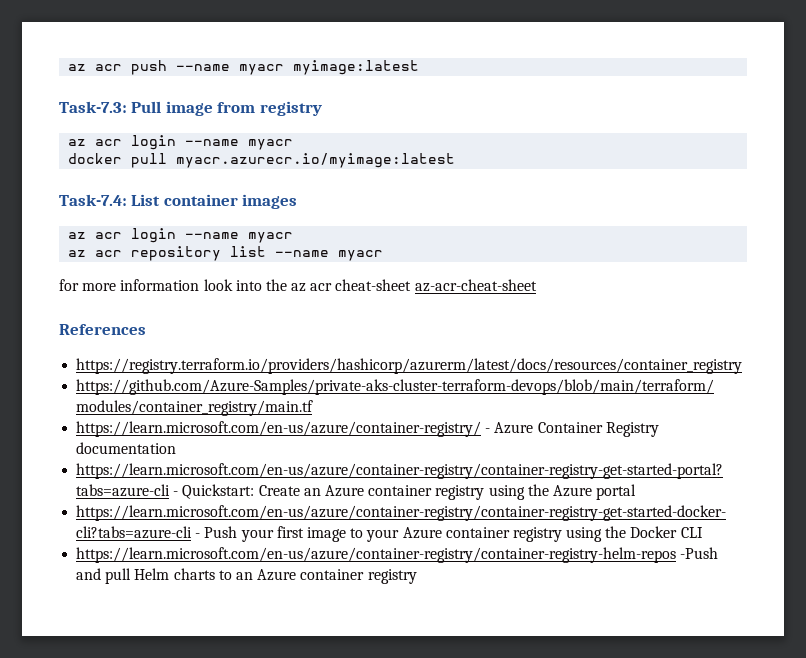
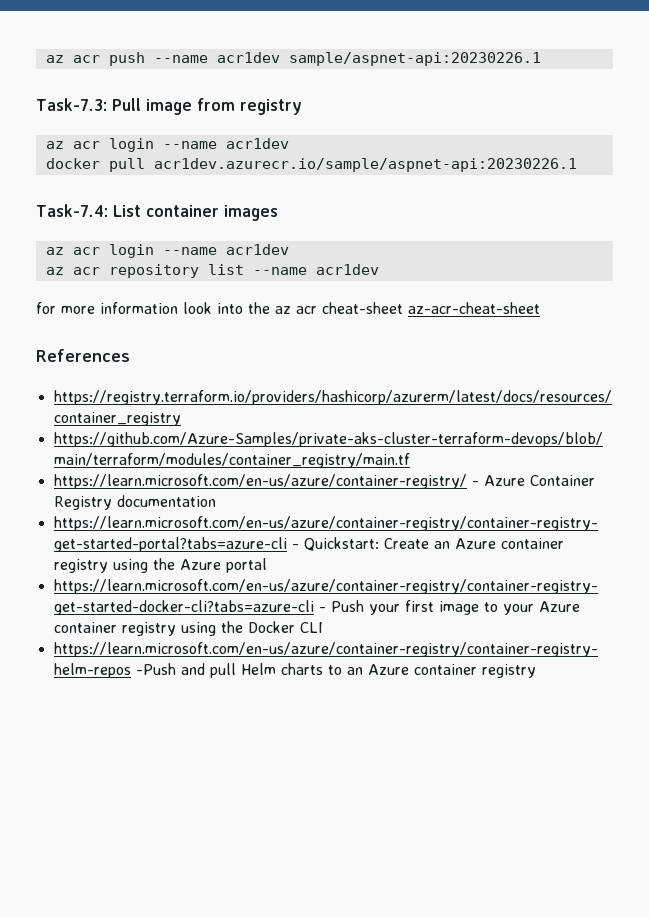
- az acr push --name myacr myimage:latest
+ az acr push --name acr1dev sample/aspnet-api:20230226.1
  Task-7.3: Pull image from registry
- az acr login --name myacr
+ az acr login --name acr1dev
- docker pull myacr.azurecr.io/myimage:latest
+ docker pull acr1dev.azurecr.io/sample/aspnet-api:20230226.1
  Task-7.4: List container images
- az acr login --name myacr
+ az acr login --name acr1dev
- az acr repository list --name myacr
+ az acr repository list --name acr1dev

